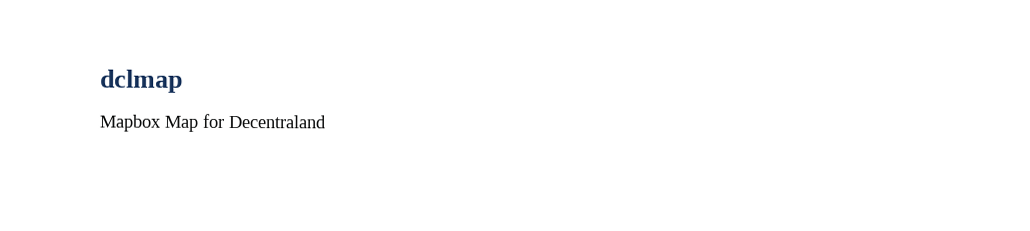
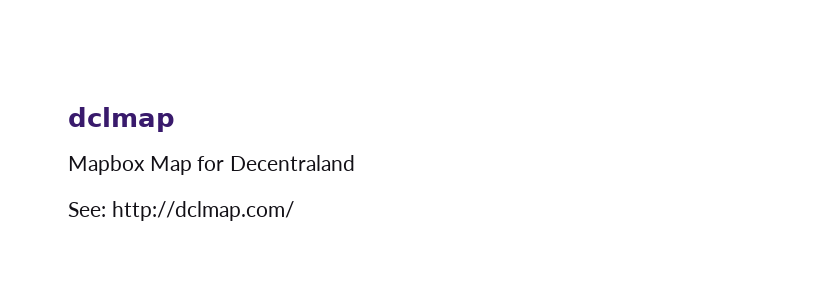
+ See: http://dclmap.com/

